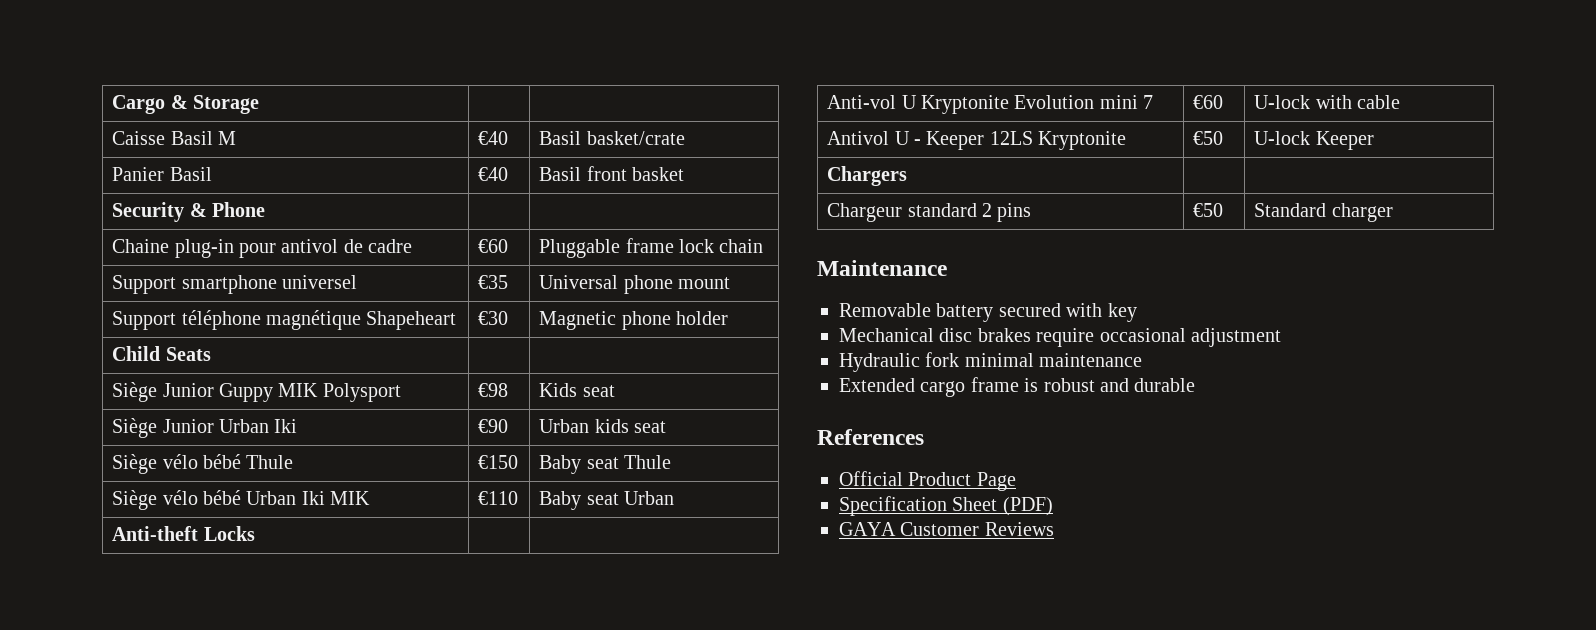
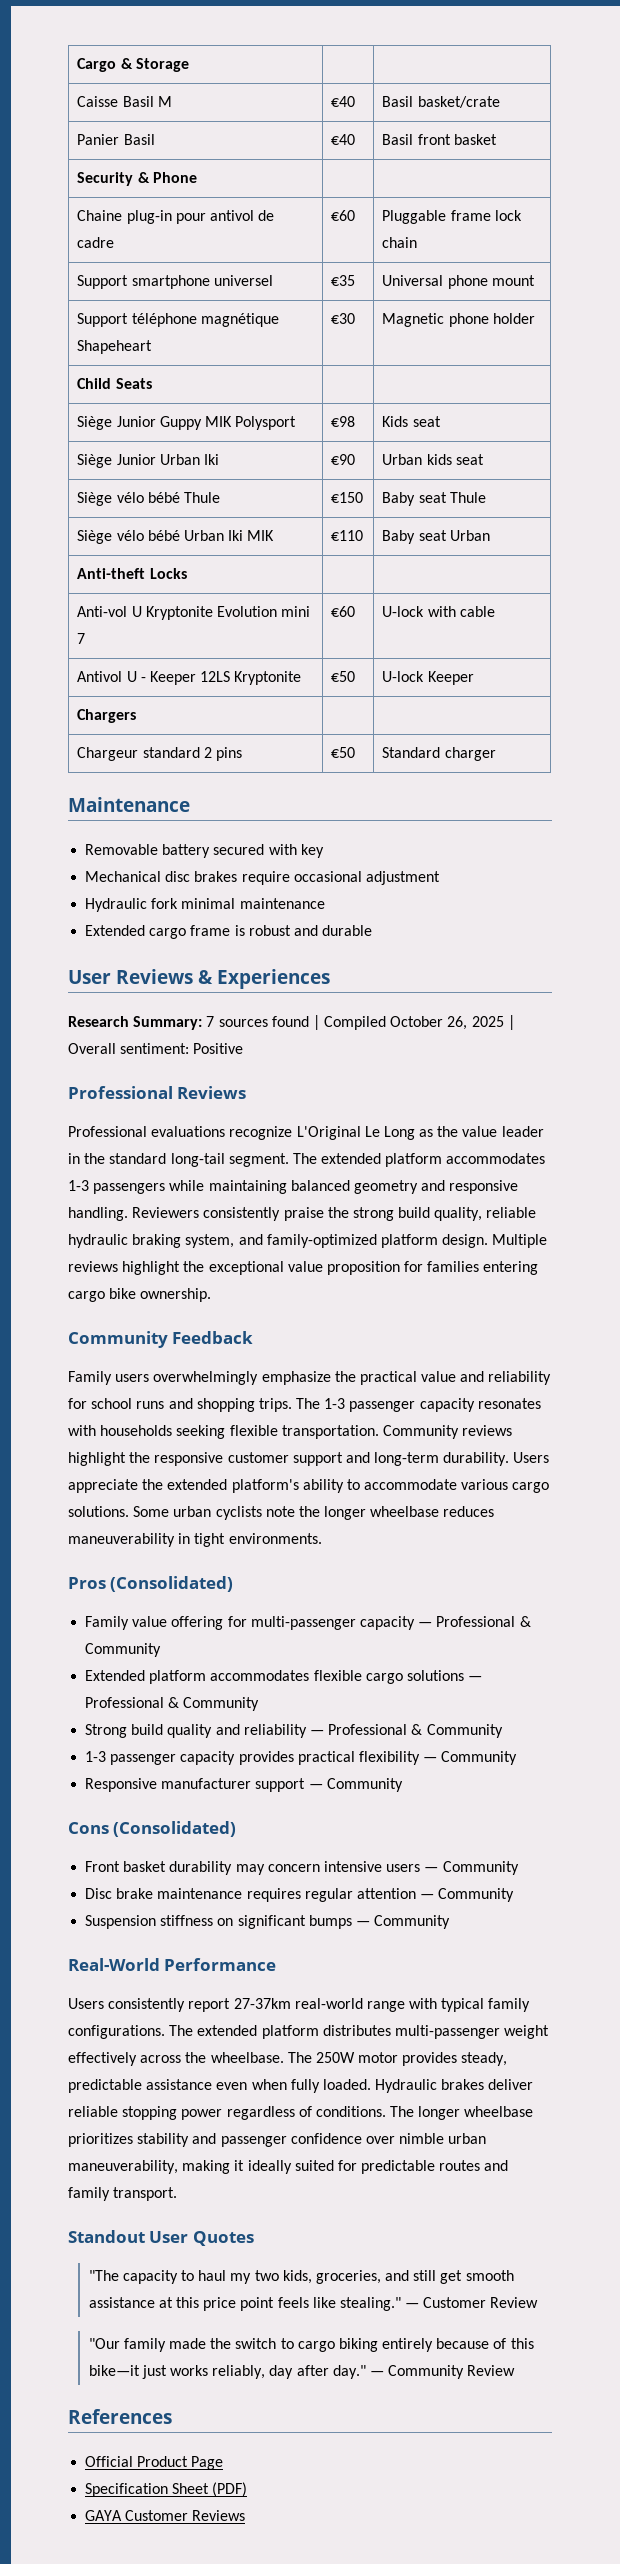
+ User Reviews & Experiences
+ Research Summary: 7 sources found | Compiled October 26, 2025 | Overall sentiment: Positive
+ Professional Reviews
+ Professional evaluations recognize L'Original Le Long as the value leader in the standard long-tail segment. The extended platform accommodates 1-3 passengers while maintaining balanced geometry and responsive handling. Reviewers consistently praise the strong build quality, reliable hydraulic braking system, and family-optimized platform design. Multiple reviews highlight the exceptional value proposition for families entering cargo bike ownership.
+ Community Feedback
+ Family users overwhelmingly emphasize the practical value and reliability for school runs and shopping trips. The 1-3 passenger capacity resonates with households seeking flexible transportation. Community reviews highlight the responsive customer support and long-term durability. Users appreciate the extended platform's ability to accommodate various cargo solutions. Some urban cyclists note the longer wheelbase reduces maneuverability in tight environments.
+ Pros (Consolidated)
+ Family value offering for multi-passenger capacity — Professional & Community
+ Extended platform accommodates flexible cargo solutions — Professional & Community
+ Strong build quality and reliability — Professional & Community
+ 1-3 passenger capacity provides practical flexibility — Community
+ Responsive manufacturer support — Community
+ Cons (Consolidated)
+ Front basket durability may concern intensive users — Community
+ Disc brake maintenance requires regular attention — Community
+ Suspension stiffness on significant bumps — Community
+ Real-World Performance
+ Users consistently report 27-37km real-world range with typical family configurations. The extended platform distributes multi-passenger weight effectively across the wheelbase. The 250W motor provides steady, predictable assistance even when fully loaded. Hydraulic brakes deliver reliable stopping power regardless of conditions. The longer wheelbase prioritizes stability and passenger confidence over nimble urban maneuverability, making it ideally suited for predictable routes and family transport.
+ Standout User Quotes
+ "The capacity to haul my two kids, groceries, and still get smooth assistance at this price point feels like stealing." — Customer Review
+ "Our family made the switch to cargo biking entirely because of this bike—it just works reliably, day after day." — Community Review

